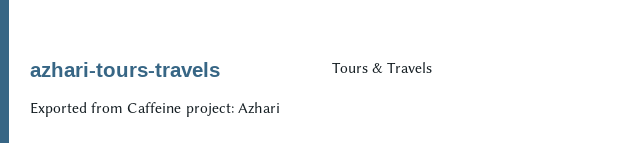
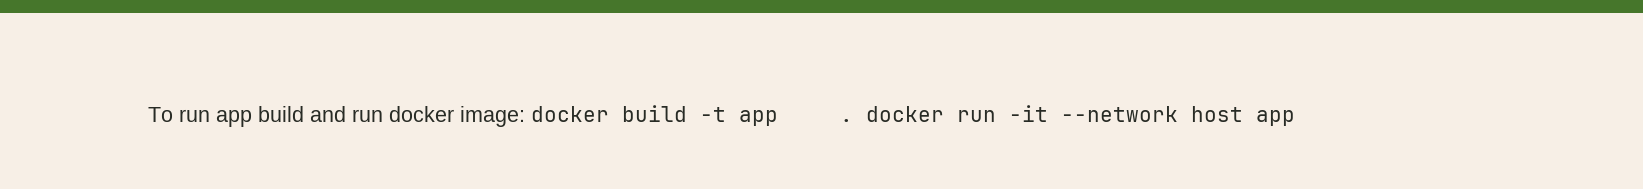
- azhari-tours-travels
- Exported from Caffeine project: Azhari Tours & Travels
+ To run app build and run docker image: docker build -t app . docker run -it --network host app

